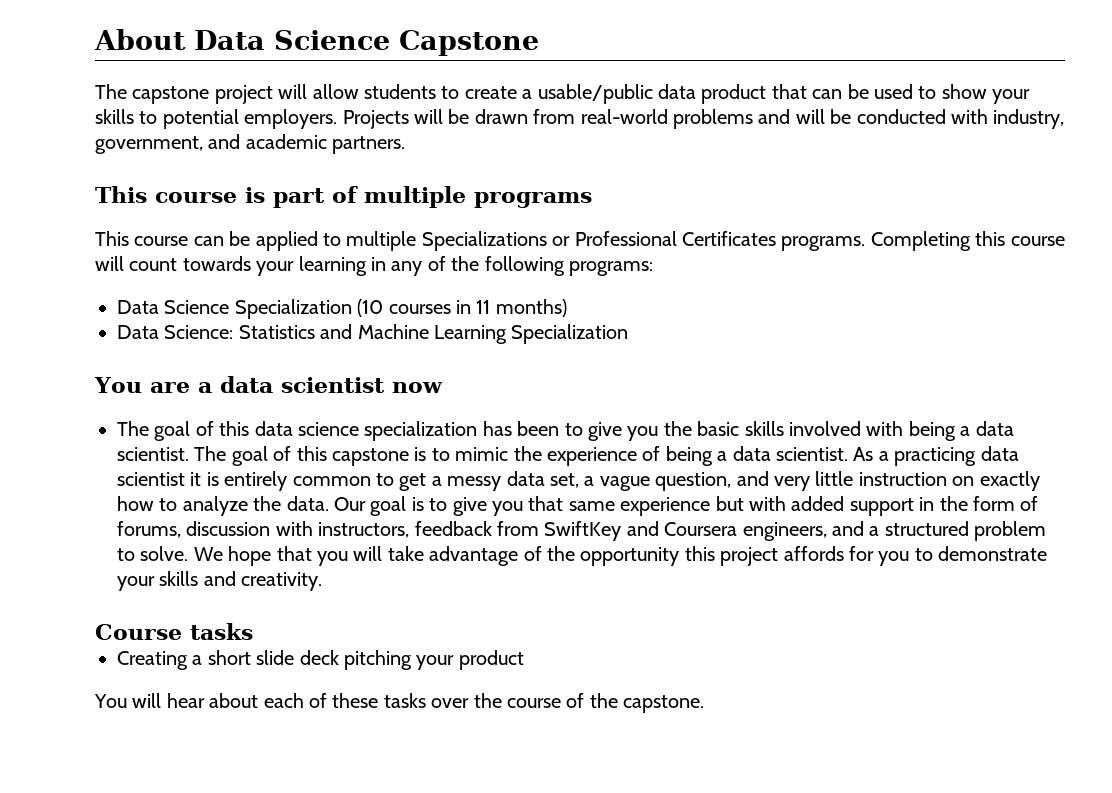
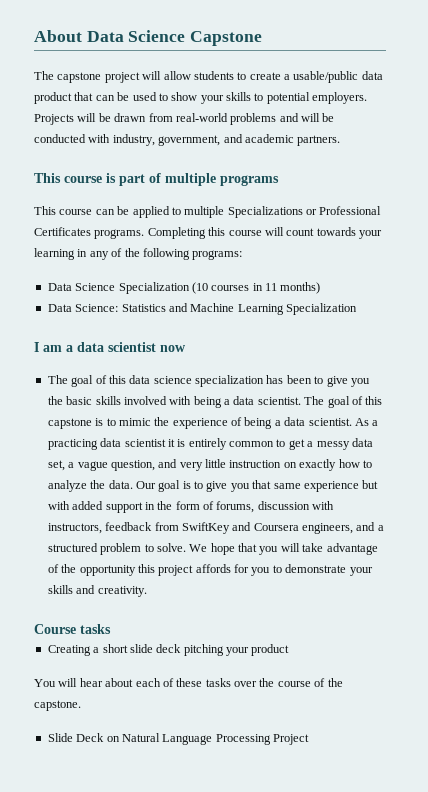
- You are a data scientist now
+ I am a data scientist now
+ Slide Deck on Natural Language Processing Project

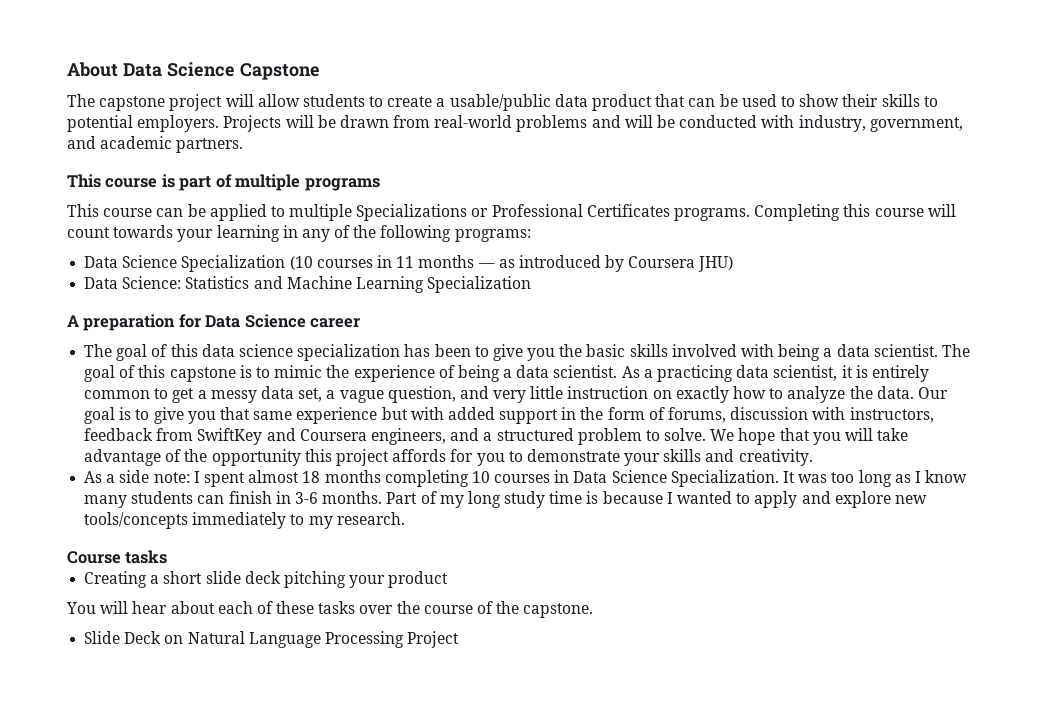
- The capstone project will allow students to create a usable/public data product that can be used to show your skills to potential employers.
+ The capstone project will allow students to create a usable/public data product that can be used to show their skills to potential employers.
- Data Science Specialization (10 courses in 11 months)
+ Data Science Specialization (10 courses in 11 months — as introduced by Coursera JHU)
- I am a data scientist now
+ A preparation for Data Science career
- As a practicing data scientist it is entirely common to get a messy data set, a vague question, and very little instruction on exactly how to analyze the data.
+ As a practicing data scientist, it is entirely common to get a messy data set, a vague question, and very little instruction on exactly how to analyze the data.
+ As a side note: I spent almost 18 months completing 10 courses in Data Science Specialization. It was too long as I know many students can finish in 3-6 months. Part of my long study time is because I wanted to apply and explore new tools/concepts immediately to my research.

